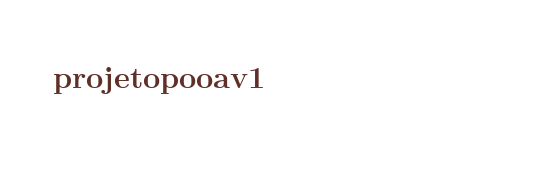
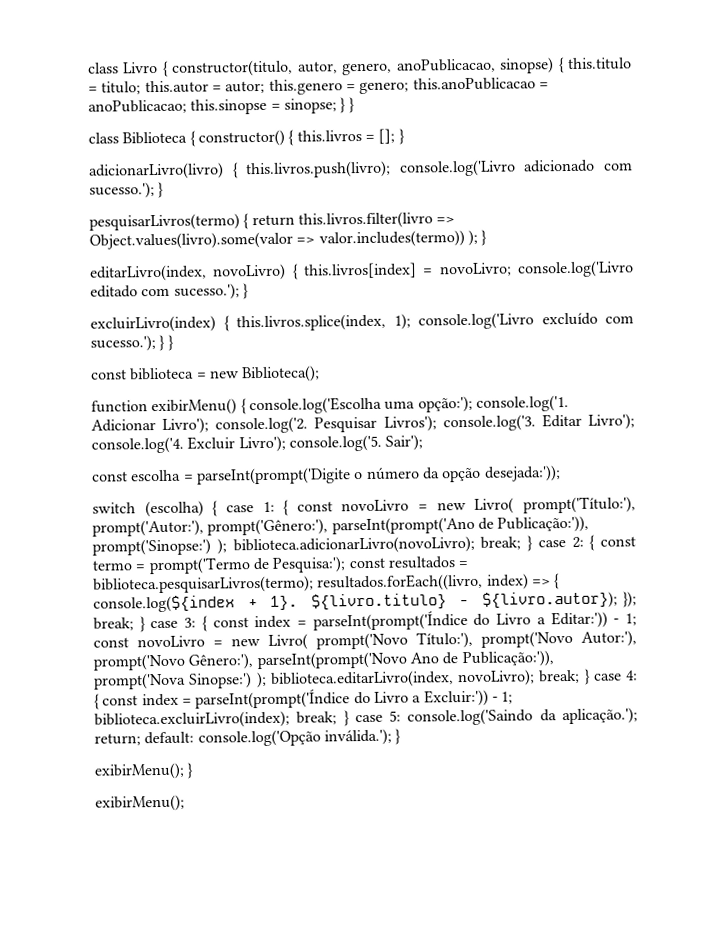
- projetopooav1
+ class Livro { constructor(titulo, autor, genero, anoPublicacao, sinopse) { this.titulo = titulo; this.autor = autor; this.genero = genero; this.anoPublicacao = anoPublicacao; this.sinopse = sinopse; } }
+ class Biblioteca { constructor() { this.livros = []; }
+ adicionarLivro(livro) { this.livros.push(livro); console.log('Livro adicionado com sucesso.'); }
+ pesquisarLivros(termo) { return this.livros.filter(livro => Object.values(livro).some(valor => valor.includes(termo)) ); }
+ editarLivro(index, novoLivro) { this.livros[index] = novoLivro; console.log('Livro editado com sucesso.'); }
+ excluirLivro(index) { this.livros.splice(index, 1); console.log('Livro excluído com sucesso.'); } }
+ const biblioteca = new Biblioteca();
+ function exibirMenu() { console.log('Escolha uma opção:'); console.log('1. Adicionar Livro'); console.log('2. Pesquisar Livros'); console.log('3. Editar Livro'); console.log('4. Excluir Livro'); console.log('5. Sair');
+ const escolha = parseInt(prompt('Digite o número da opção desejada:'));
+ switch (escolha) { case 1: { const novoLivro = new Livro( prompt('Título:'), prompt('Autor:'), prompt('Gênero:'), parseInt(prompt('Ano de Publicação:')), prompt('Sinopse:') ); biblioteca.adicionarLivro(novoLivro); break; } case 2: { const termo = prompt('Termo de Pesquisa:'); const resultados = biblioteca.pesquisarLivros(termo); resultados.forEach((livro, index) => { console.log(${index + 1}. ${livro.titulo} - ${livro.autor}); }); break; } case 3: { const index = parseInt(prompt('Índice do Livro a Editar:')) - 1; const novoLivro = new Livro( prompt('Novo Título:'), prompt('Novo Autor:'), prompt('Novo Gênero:'), parseInt(prompt('Novo Ano de Publicação:')), prompt('Nova Sinopse:') ); biblioteca.editarLivro(index, novoLivro); break; } case 4: { const index = parseInt(prompt('Índice do Livro a Excluir:')) - 1; biblioteca.excluirLivro(index); break; } case 5: console.log('Saindo da aplicação.'); return; default: console.log('Opção inválida.'); }
+ exibirMenu(); }
+ exibirMenu();

